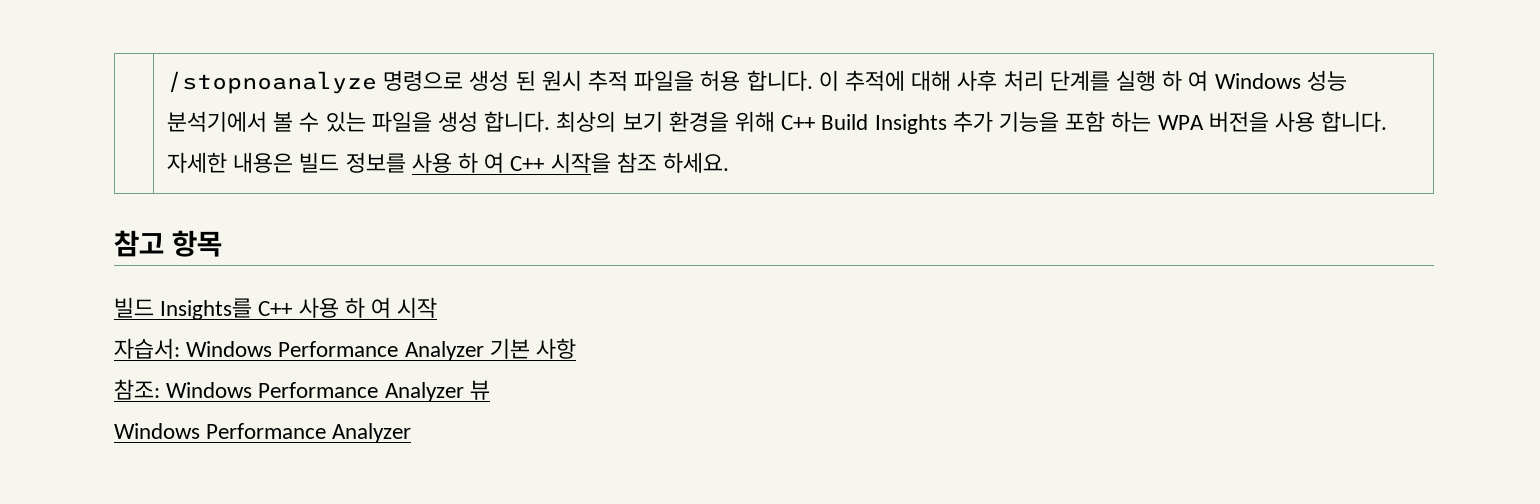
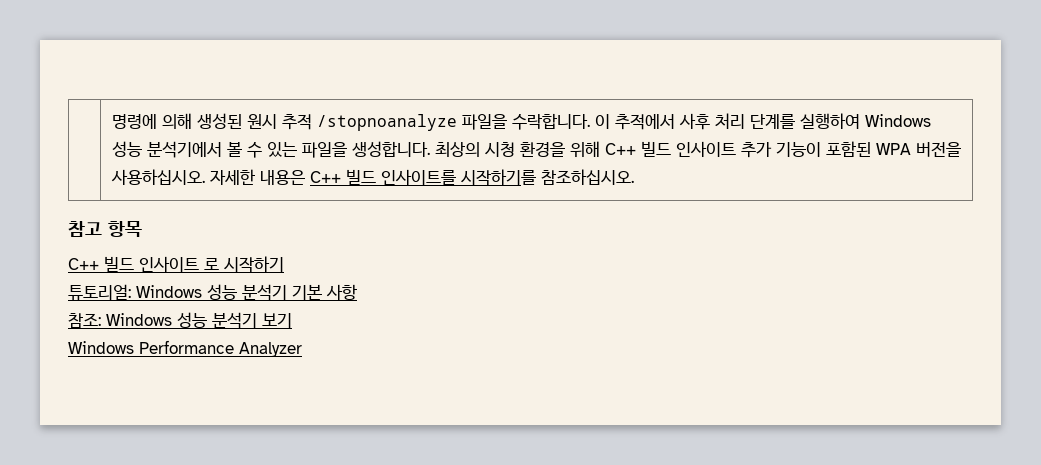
- /stopnoanalyze 명령으로 생성 된 원시 추적 파일을 허용 합니다. 이 추적에 대해 사후 처리 단계를 실행 하 여 Windows 성능 분석기에서 볼 수 있는 파일을 생성 합니다. 최상의 보기 환경을 위해 C++ Build Insights 추가 기능을 포함 하는 WPA 버전을 사용 합니다. 자세한 내용은 빌드 정보를 사용 하 여 C++ 시작을 참조 하세요.
+ 명령에 의해 생성된 원시 추적 /stopnoanalyze 파일을 수락합니다. 이 추적에서 사후 처리 단계를 실행하여 Windows 성능 분석기에서 볼 수 있는 파일을 생성합니다. 최상의 시청 환경을 위해 C++ 빌드 인사이트 추가 기능이 포함된 WPA 버전을 사용하십시오. 자세한 내용은 C++ 빌드 인사이트를 시작하기를 참조하십시오.
  참고 항목
- 빌드 Insights를 C++ 사용 하 여 시작
- 자습서: Windows Performance Analyzer 기본 사항
+ C++ 빌드 인사이트 로 시작하기
+ 튜토리얼: Windows 성능 분석기 기본 사항
- 참조: Windows Performance Analyzer 뷰
+ 참조: Windows 성능 분석기 보기

